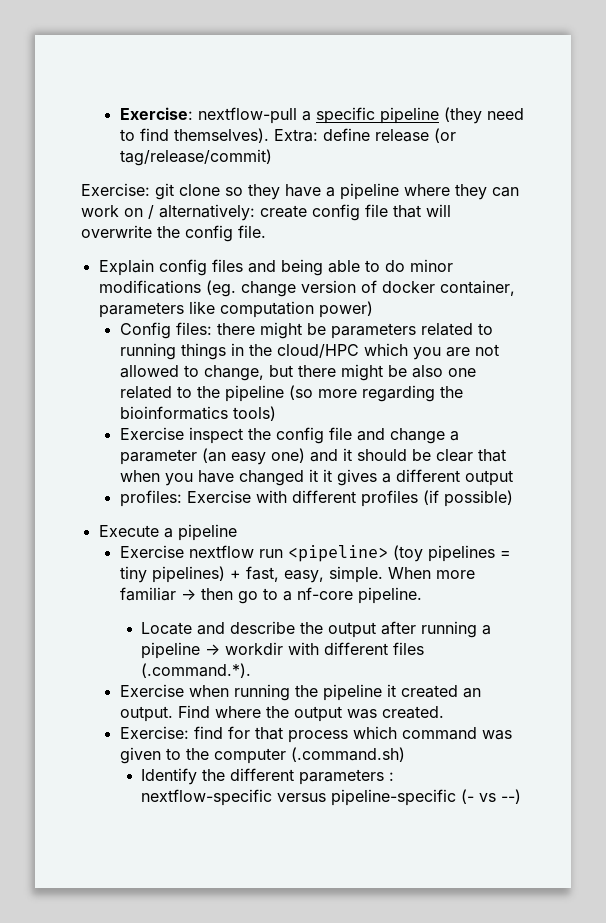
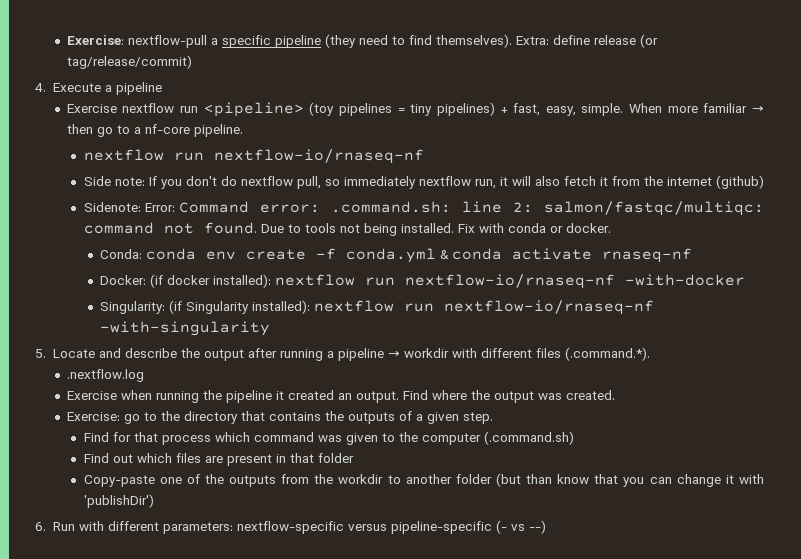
- Exercise: git clone so they have a pipeline where they can work on / alternatively: create config file that will overwrite the config file.
- Explain config files and being able to do minor modifications (eg. change version of docker container, parameters like computation power)
- Config files: there might be parameters related to running things in the cloud/HPC which you are not allowed to change, but there might be also one related to the pipeline (so more regarding the bioinformatics tools)
- Exercise inspect the config file and change a parameter (an easy one) and it should be clear that when you have changed it it gives a different output
- profiles: Exercise with different profiles (if possible)
- Execute a pipeline
+ 4. Execute a pipeline
  When more familiar → then go to a nf-core pipeline.
- Locate and describe the output after running a pipeline → workdir with different files (.command.*).
+ nextflow run nextflow-io/rnaseq-nf
+ Side note: If you don't do nextflow pull, so immediately nextflow run, it will also fetch it from the internet (github)
+ Sidenote: Error: Command error: .command.sh: line 2: salmon/fastqc/multiqc: command not found. Due to tools not being installed. Fix with conda or docker.
+ Conda: conda env create -f conda.yml & conda activate rnaseq-nf
+ Docker: (if docker installed): nextflow run nextflow-io/rnaseq-nf -with-docker
+ Singularity: (if Singularity installed): nextflow run nextflow-io/rnaseq-nf -with-singularity
+ 5. Locate and describe the output after running a pipeline → workdir with different files (.command.*).
+ .nextflow.log
- Exercise: find for that process which command was given to the computer (.command.sh)
+ Exercise: go to the directory that contains the outputs of a given step.
+ Find for that process which command was given to the computer (.command.sh)
- Identify the different parameters : nextflow-specific versus pipeline-specific (- vs --)
+ Find out which files are present in that folder
+ Copy-paste one of the outputs from the workdir to another folder (but than know that you can change it with 'publishDir')
+ 6. Run with different parameters: nextflow-specific versus pipeline-specific (- vs --)

